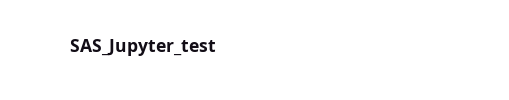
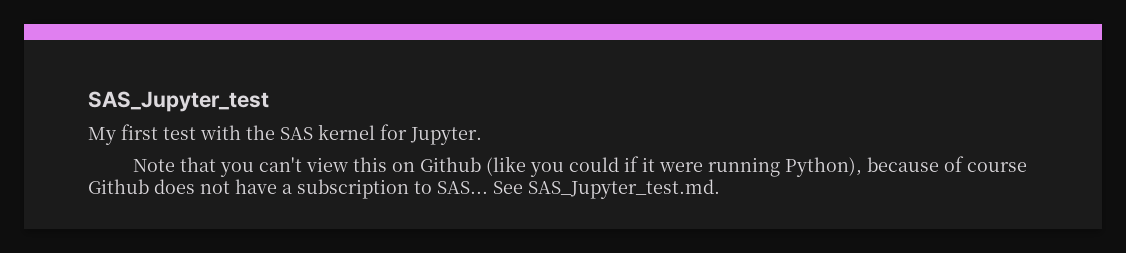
+ My first test with the SAS kernel for Jupyter.
+ Note that you can't view this on Github (like you could if it were running Python), because of course Github does not have a subscription to SAS... See SAS_Jupyter_test.md.

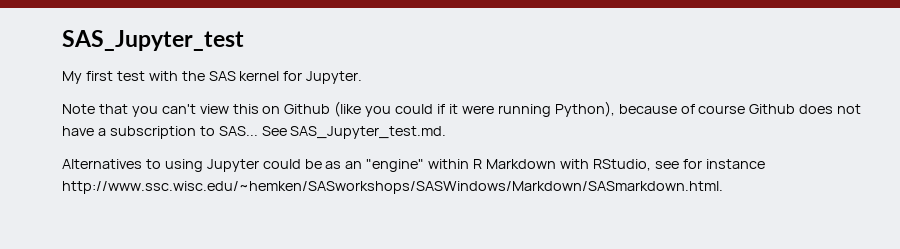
+ Alternatives to using Jupyter could be as an "engine" within R Markdown with RStudio, see for instance http://www.ssc.wisc.edu/~hemken/SASworkshops/SASWindows/Markdown/SASmarkdown.html.

